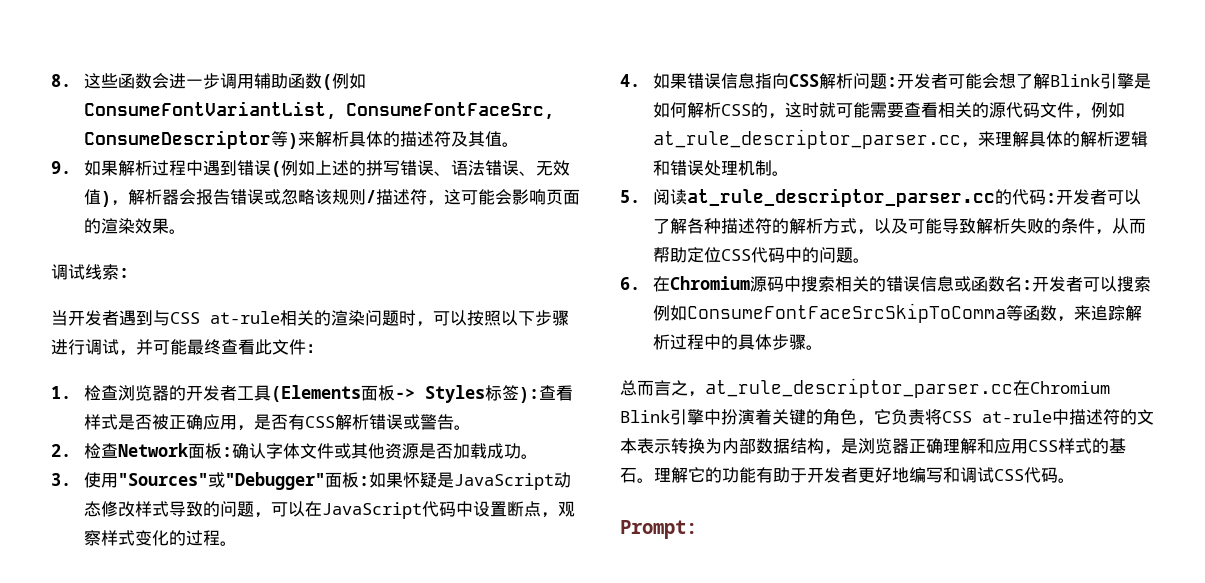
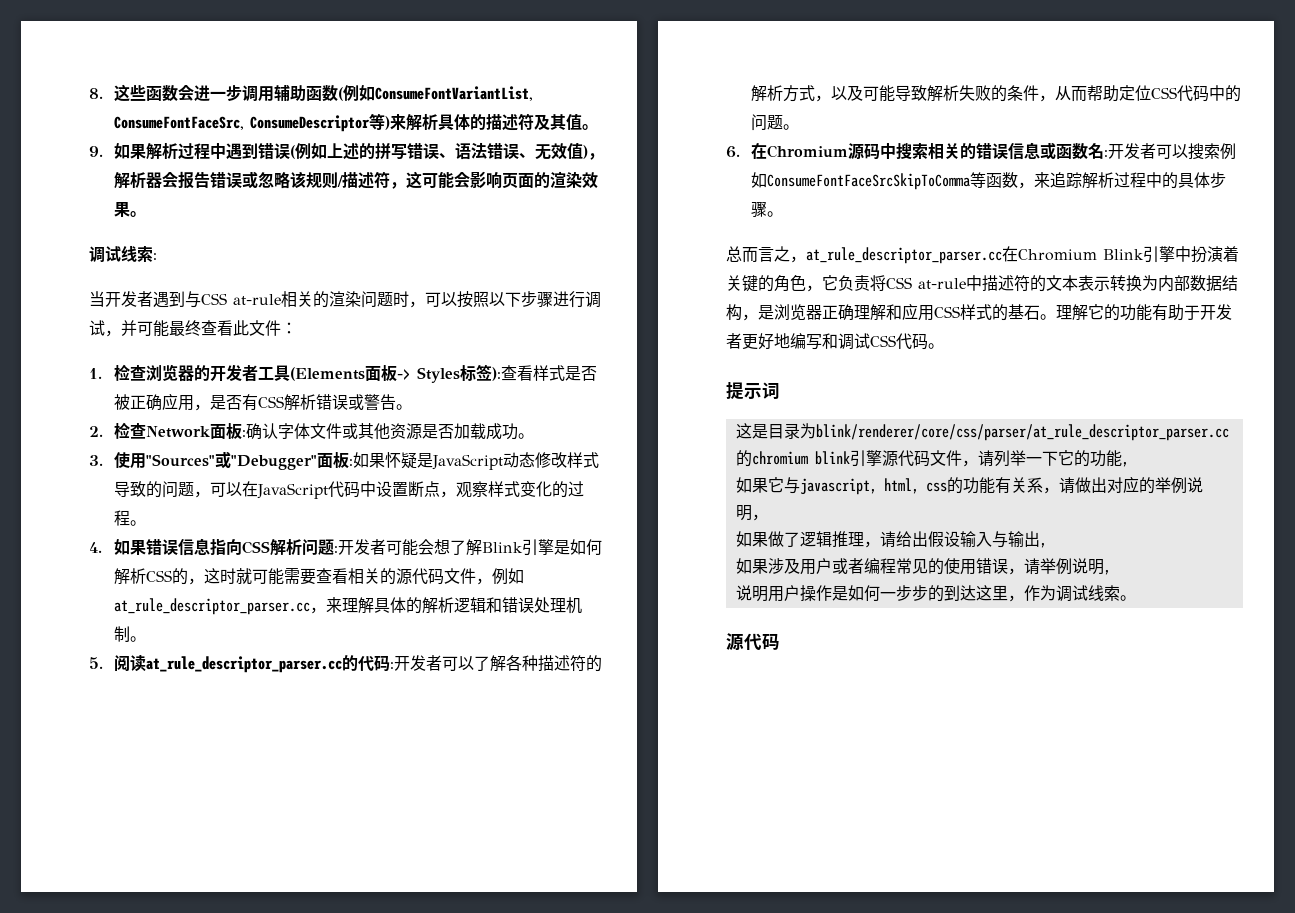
- Prompt:
+ 提示词
+ 这是目录为blink/renderer/core/css/parser/at_rule_descriptor_parser.cc的chromium blink引擎源代码文件，请列举一下它的功能,
+ 如果它与javascript, html, css的功能有关系，请做出对应的举例说明，
+ 如果做了逻辑推理，请给出假设输入与输出,
+ 如果涉及用户或者编程常见的使用错误，请举例说明,
+ 说明用户操作是如何一步步的到达这里，作为调试线索。
+ 源代码

